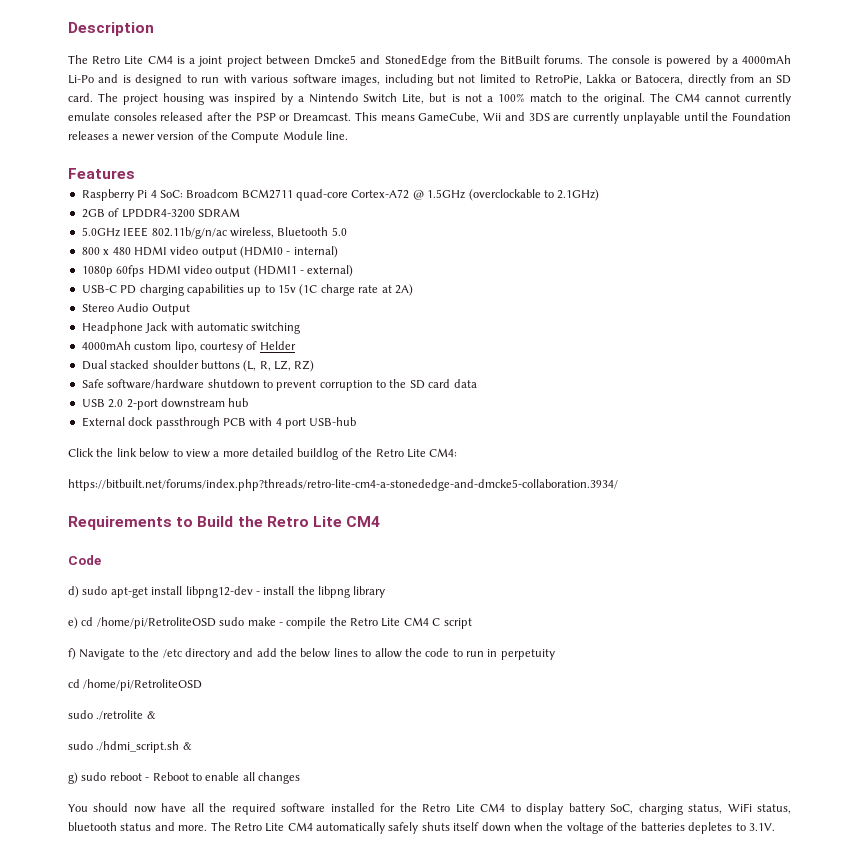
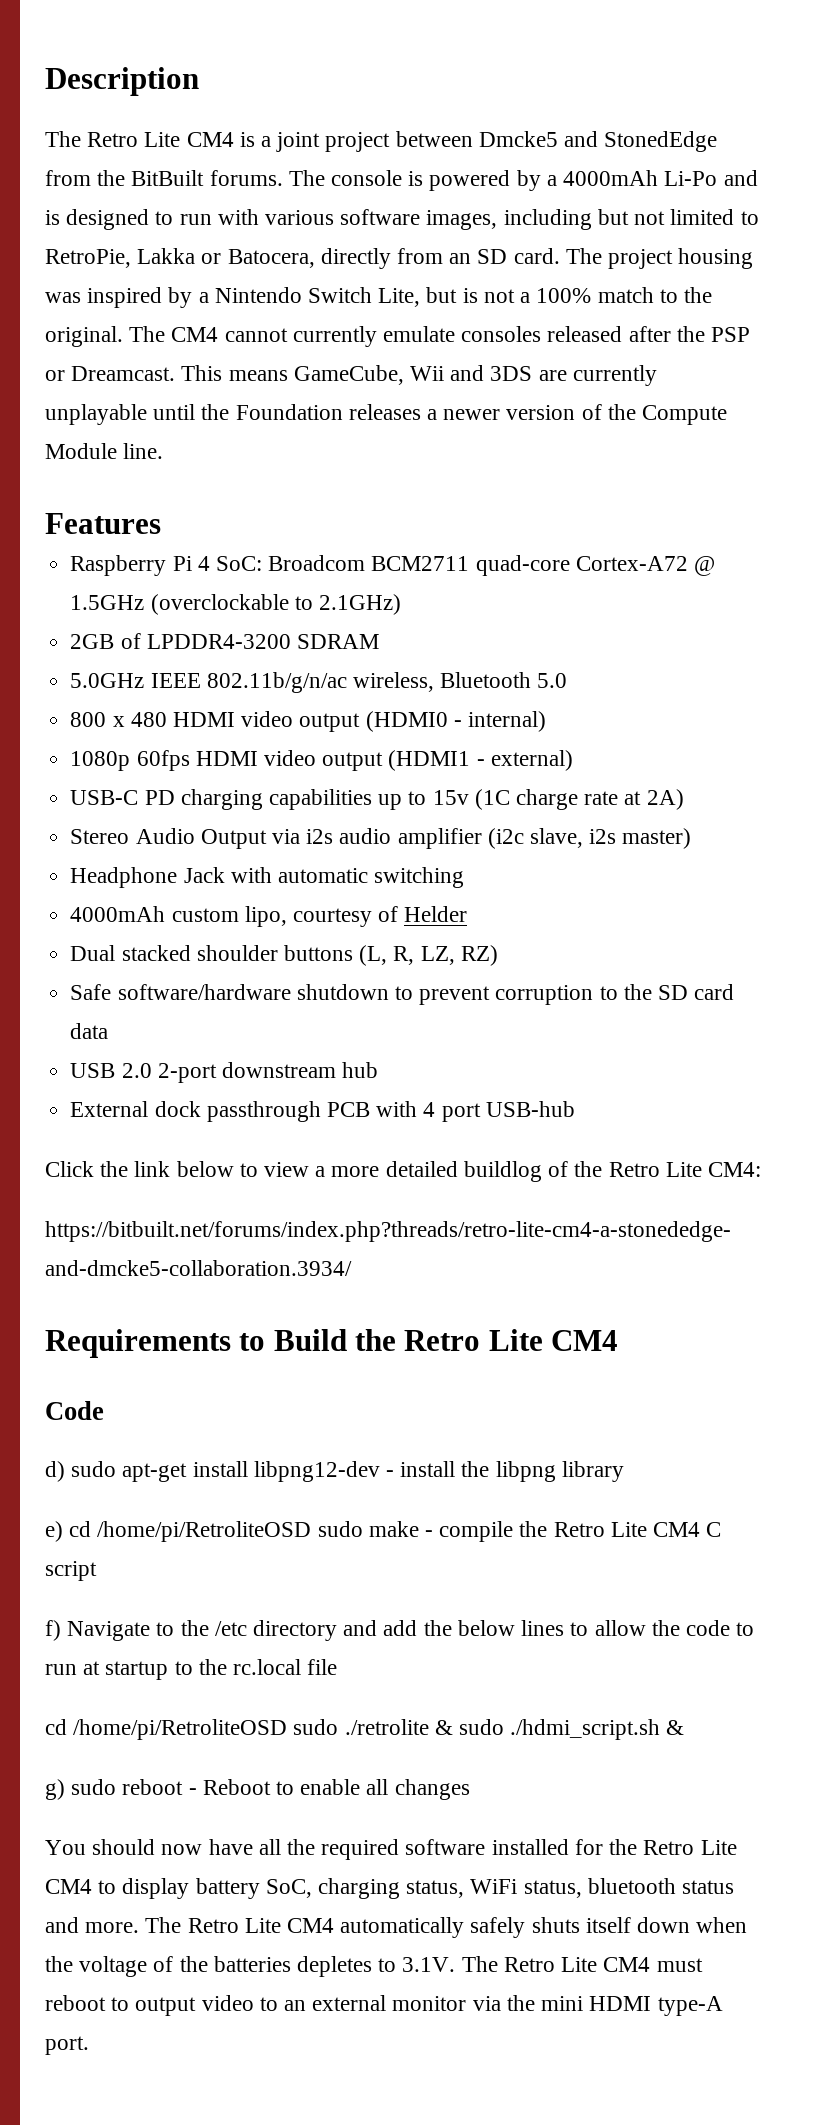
- Stereo Audio Output
+ Stereo Audio Output via i2s audio amplifier (i2c slave, i2s master)
- f) Navigate to the /etc directory and add the below lines to allow the code to run in perpetuity
- cd /home/pi/RetroliteOSD
- sudo ./retrolite &
- sudo ./hdmi_script.sh &
+ f) Navigate to the /etc directory and add the below lines to allow the code to run at startup to the rc.local file
+ cd /home/pi/RetroliteOSD sudo ./retrolite & sudo ./hdmi_script.sh &
- The Retro Lite CM4 automatically safely shuts itself down when the voltage of the batteries depletes to 3.1V.
+ The Retro Lite CM4 automatically safely shuts itself down when the voltage of the batteries depletes to 3.1V. The Retro Lite CM4 must reboot to output video to an external monitor via the mini HDMI type-A port.

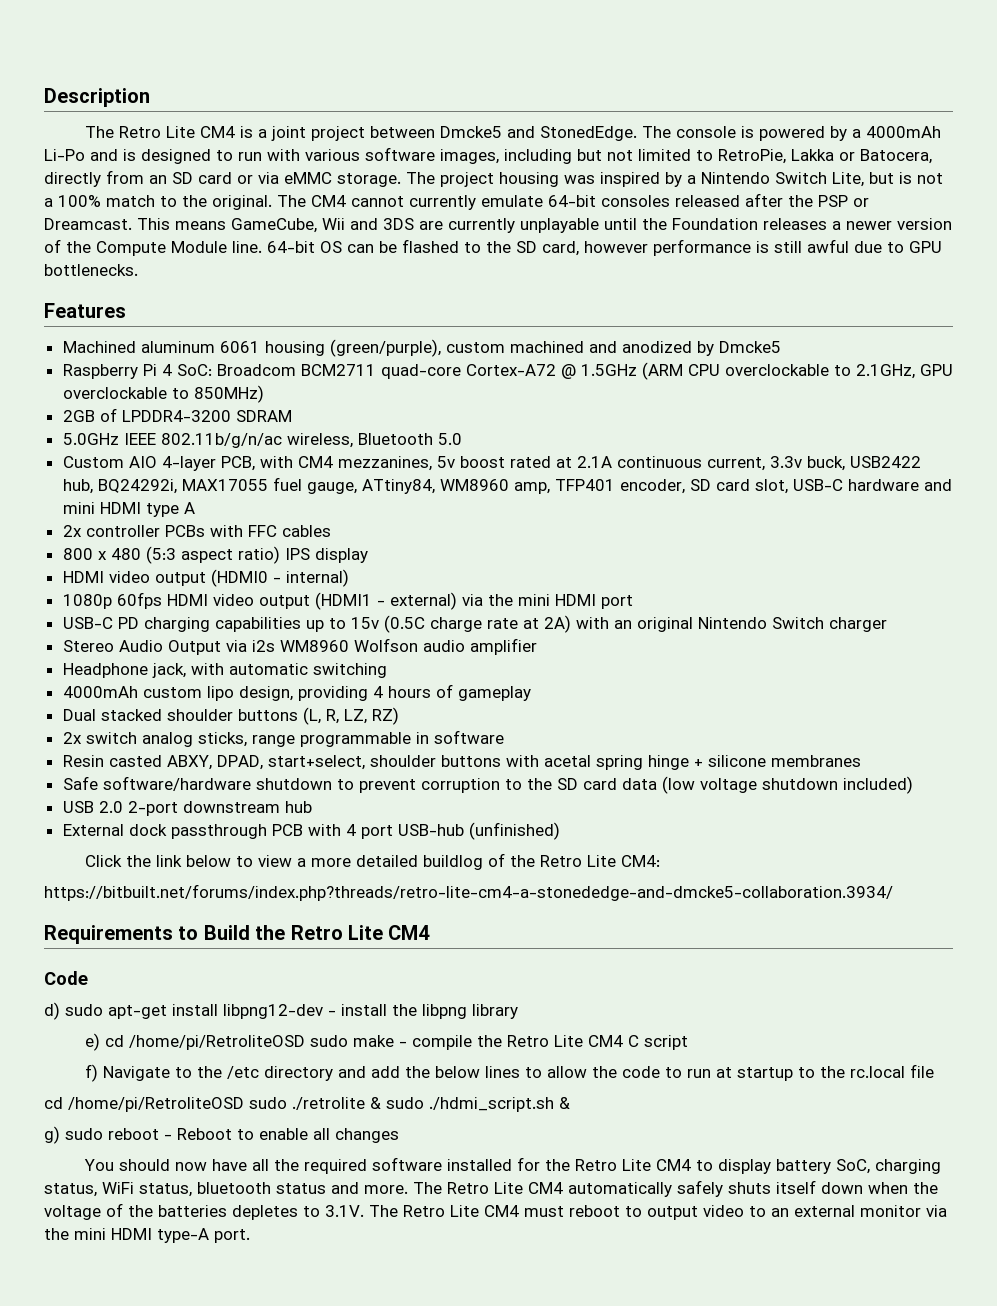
- The Retro Lite CM4 is a joint project between Dmcke5 and StonedEdge from the BitBuilt forums.
+ The Retro Lite CM4 is a joint project between Dmcke5 and StonedEdge.
- The console is powered by a 4000mAh Li-Po and is designed to run with various software images, including but not limited to RetroPie, Lakka or Batocera, directly from an SD card.
+ The console is powered by a 4000mAh Li-Po and is designed to run with various software images, including but not limited to RetroPie, Lakka or Batocera, directly from an SD card or via eMMC storage.
- The CM4 cannot currently emulate consoles released after the PSP or Dreamcast.
+ The CM4 cannot currently emulate 64-bit consoles released after the PSP or Dreamcast.
- This means GameCube, Wii and 3DS are currently unplayable until the Foundation releases a newer version of the Compute Module line.
+ This means GameCube, Wii and 3DS are currently unplayable until the Foundation releases a newer version of the Compute Module line. 64-bit OS can be flashed to the SD card, however performance is still awful due to GPU bottlenecks.
  Features
+ Machined aluminum 6061 housing (green/purple), custom machined and anodized by Dmcke5
- Raspberry Pi 4 SoC: Broadcom BCM2711 quad-core Cortex-A72 @ 1.5GHz (overclockable to 2.1GHz)
+ Raspberry Pi 4 SoC: Broadcom BCM2711 quad-core Cortex-A72 @ 1.5GHz (ARM CPU overclockable to 2.1GHz, GPU overclockable to 850MHz)
- 800 x 480 HDMI video output (HDMI0 - internal)
+ Custom AIO 4-layer PCB, with CM4 mezzanines, 5v boost rated at 2.1A continuous current, 3.3v buck, USB2422 hub, BQ24292i, MAX17055 fuel gauge, ATtiny84, WM8960 amp, TFP401 encoder, SD card slot, USB-C hardware and mini HDMI type A
+ 2x controller PCBs with FFC cables
+ 800 x 480 (5:3 aspect ratio) IPS display
+ HDMI video output (HDMI0 - internal)
- 1080p 60fps HDMI video output (HDMI1 - external)
+ 1080p 60fps HDMI video output (HDMI1 - external) via the mini HDMI port
- USB-C PD charging capabilities up to 15v (1C charge rate at 2A)
+ USB-C PD charging capabilities up to 15v (0.5C charge rate at 2A) with an original Nintendo Switch charger
- Stereo Audio Output via i2s audio amplifier (i2c slave, i2s master)
+ Stereo Audio Output via i2s WM8960 Wolfson audio amplifier
- Headphone Jack with automatic switching
+ Headphone jack, with automatic switching
- 4000mAh custom lipo, courtesy of Helder
+ 4000mAh custom lipo design, providing 4 hours of gameplay
+ 2x switch analog sticks, range programmable in software
+ Resin casted ABXY, DPAD, start+select, shoulder buttons with acetal spring hinge + silicone membranes
- Safe software/hardware shutdown to prevent corruption to the SD card data
+ Safe software/hardware shutdown to prevent corruption to the SD card data (low voltage shutdown included)
- External dock passthrough PCB with 4 port USB-hub
+ External dock passthrough PCB with 4 port USB-hub (unfinished)

